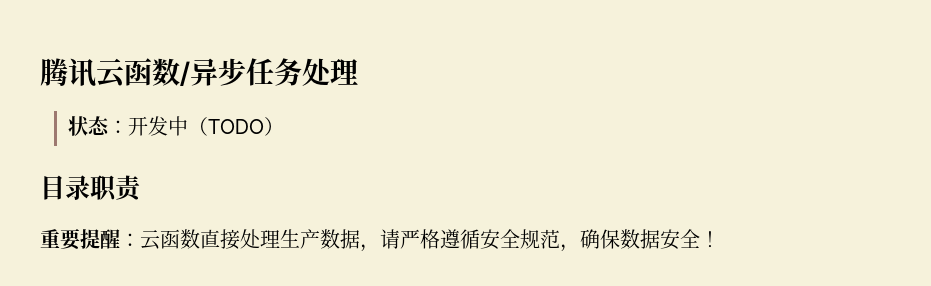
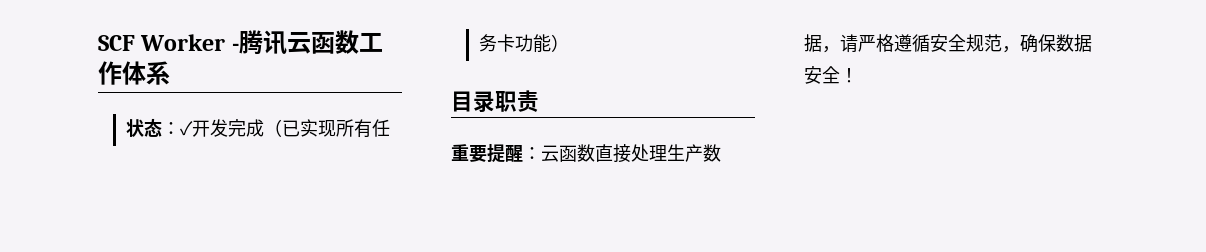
- 腾讯云函数/异步任务处理
- 状态：开发中（TODO）
+ SCF Worker -腾讯云函数工作体系
+ 状态：✓开发完成（已实现所有任务卡功能）

